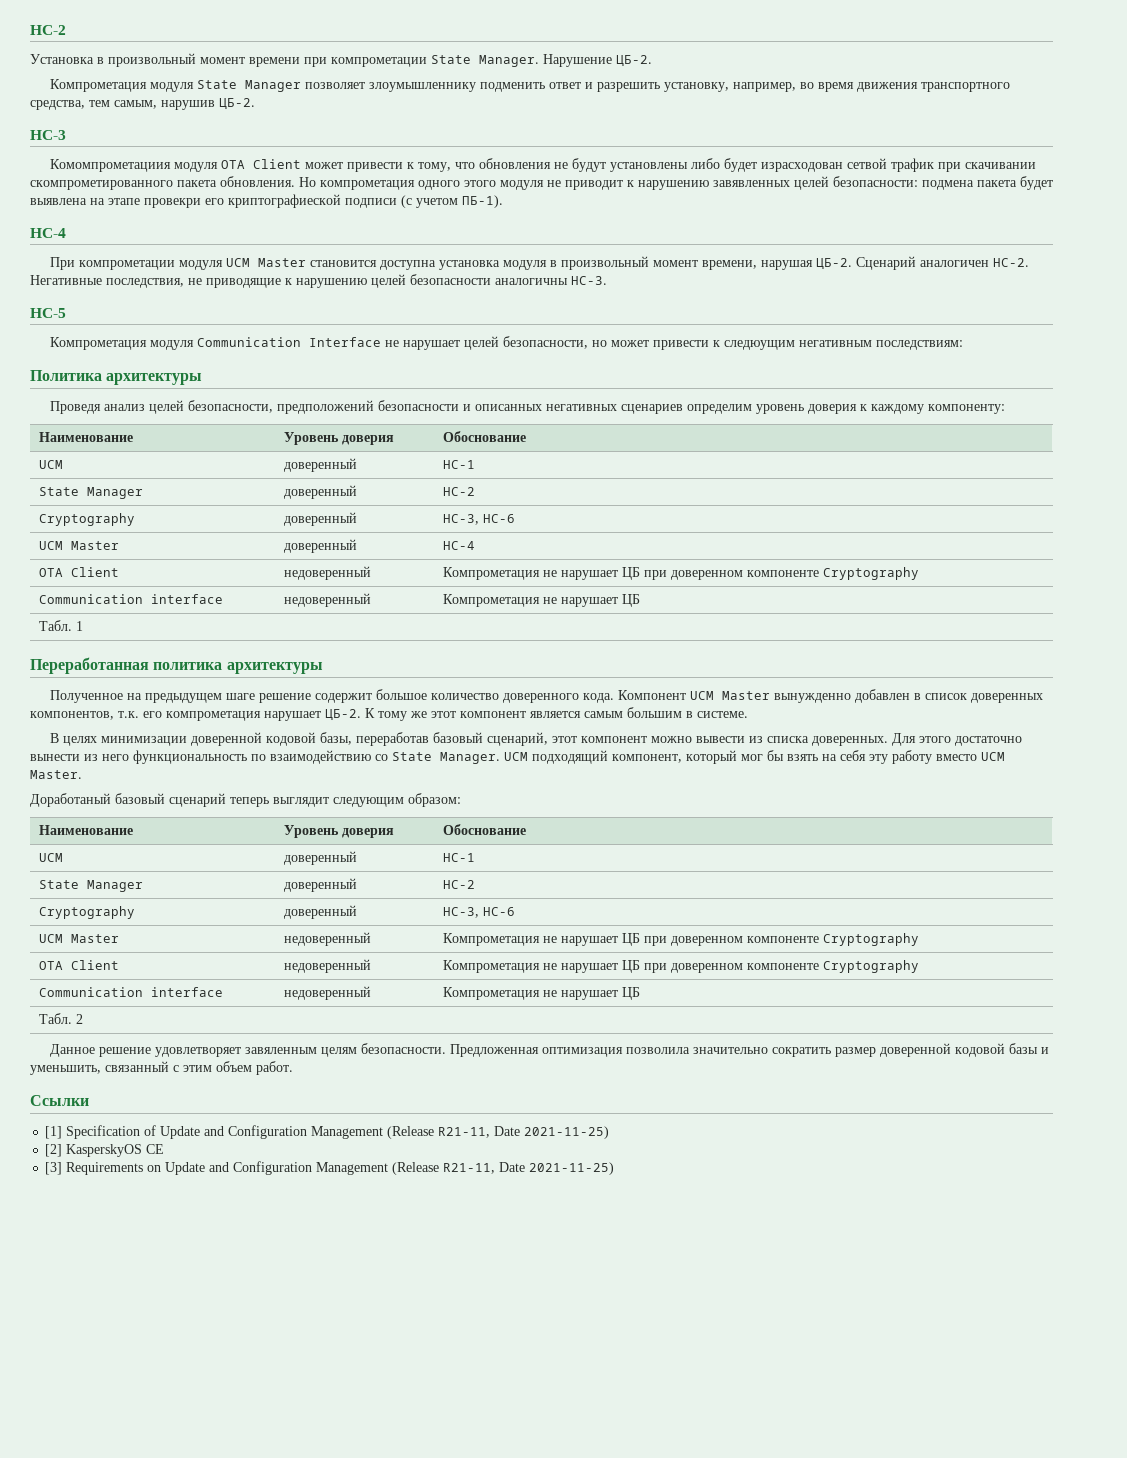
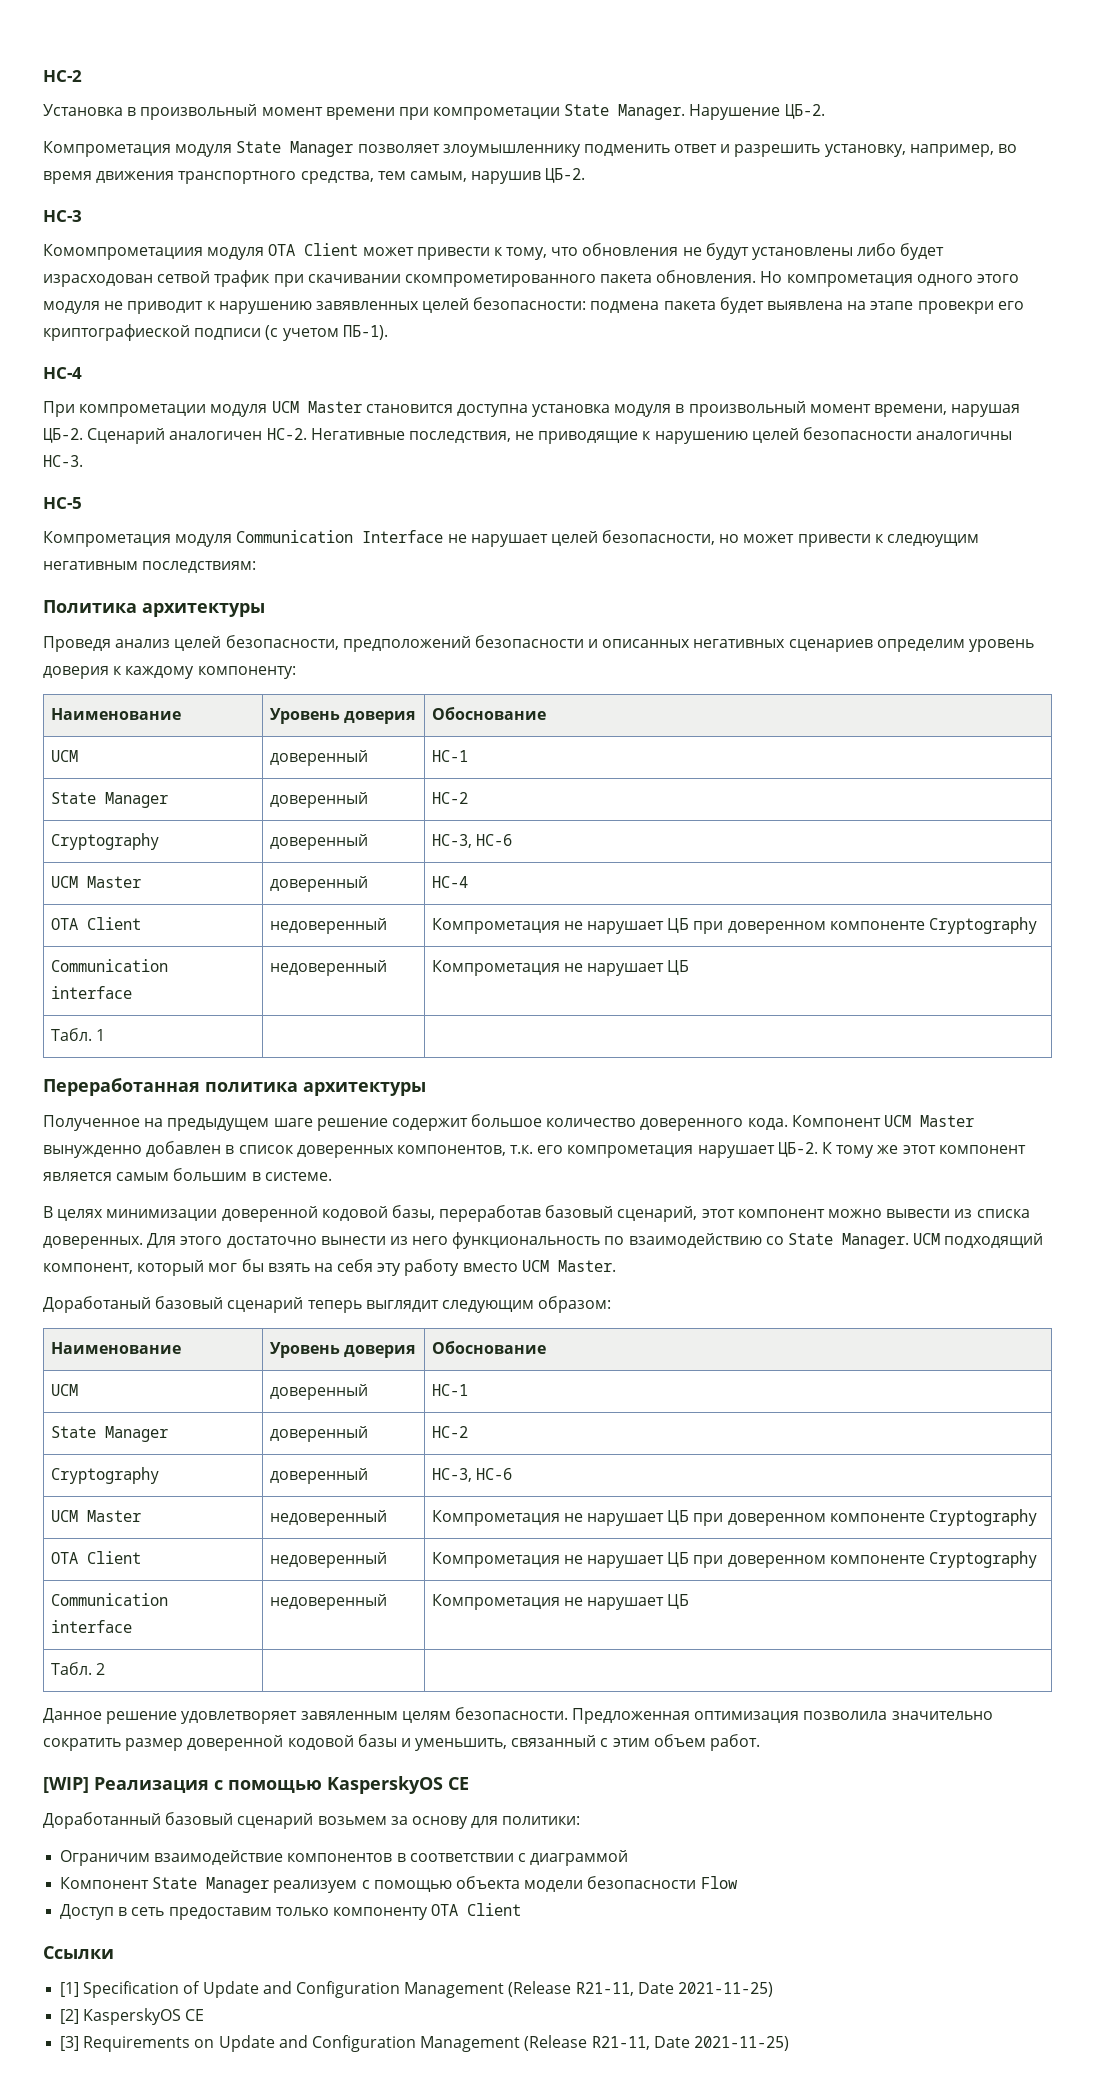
+ [WIP] Реализация с помощью KasperskyOS CE
+ Доработанный базовый сценарий возьмем за основу для политики:
+ Ограничим взаимодействие компонентов в соответствии с диаграммой
+ Компонент State Manager реализуем с помощью объекта модели безопасности Flow
+ Доступ в сеть предоставим только компоненту OTA Client

